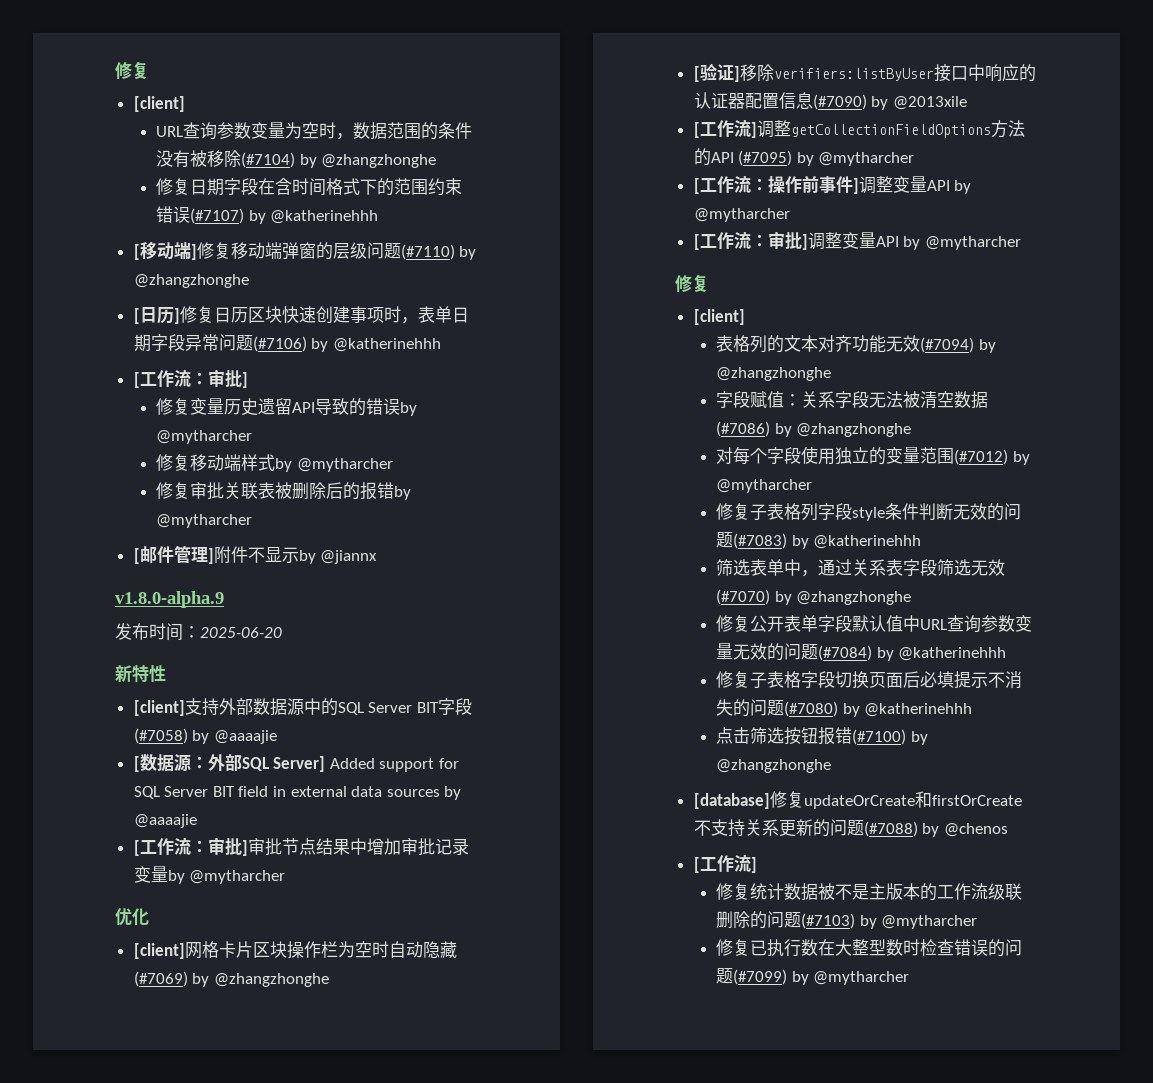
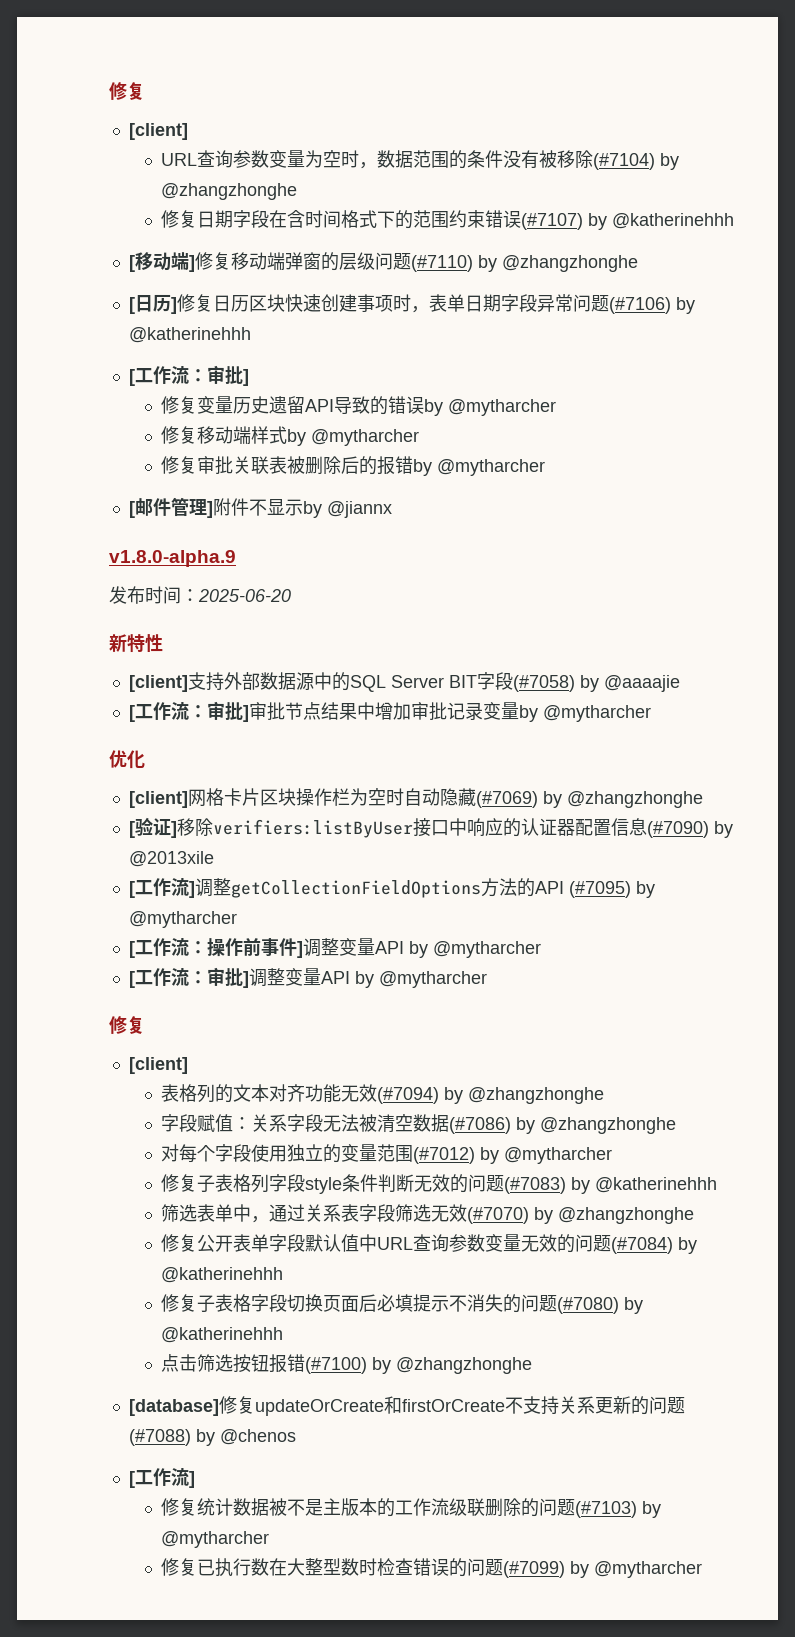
- [数据源：外部SQL Server] Added support for SQL Server BIT field in external data sources by @aaaajie

